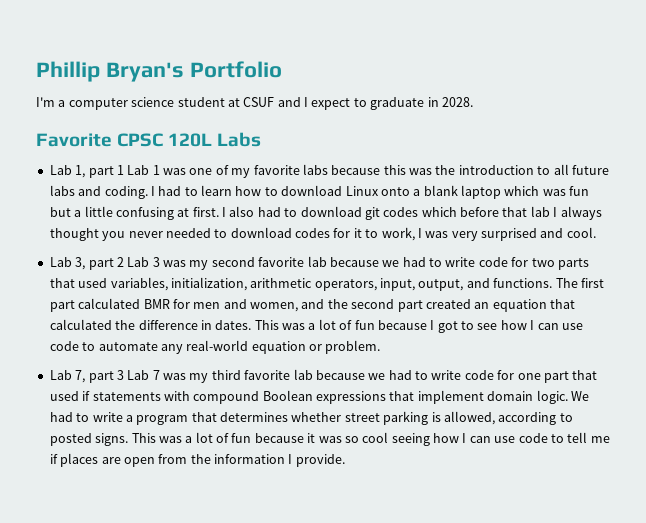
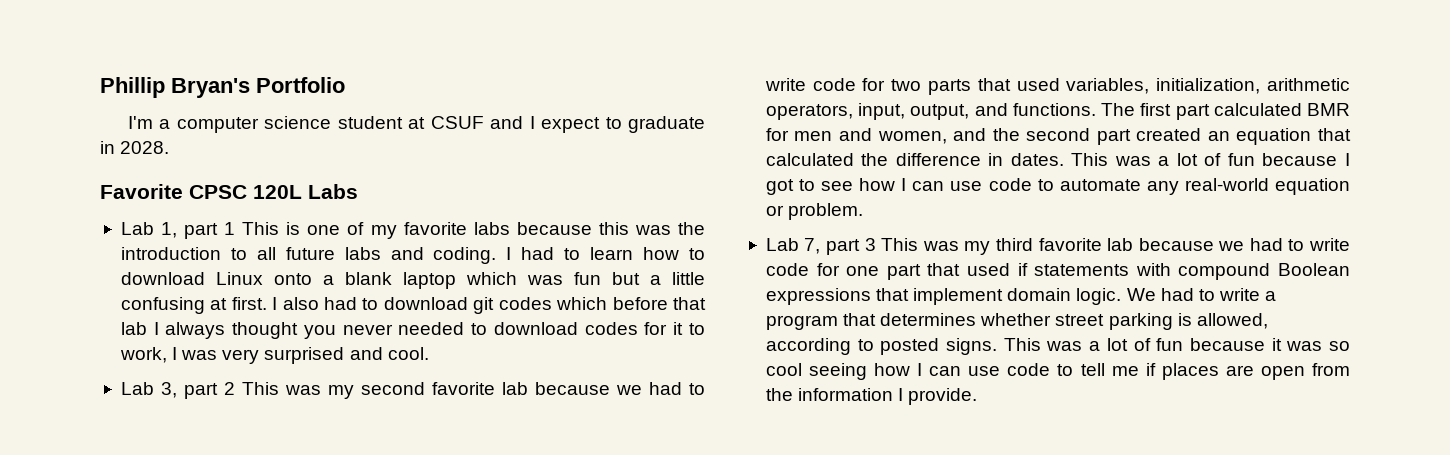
- Lab 1, part 1 Lab 1 was one of my favorite labs because this was the introduction to all future labs and coding.
+ Lab 1, part 1 This is one of my favorite labs because this was the introduction to all future labs and coding.
- Lab 3, part 2 Lab 3 was my second favorite lab because we had to write code for two parts that used variables, initialization, arithmetic operators, input, output, and functions.
+ Lab 3, part 2 This was my second favorite lab because we had to write code for two parts that used variables, initialization, arithmetic operators, input, output, and functions.
- Lab 7, part 3 Lab 7 was my third favorite lab because we had to write code for one part that used if statements with compound Boolean expressions that implement domain logic.
+ Lab 7, part 3 This was my third favorite lab because we had to write code for one part that used if statements with compound Boolean expressions that implement domain logic.

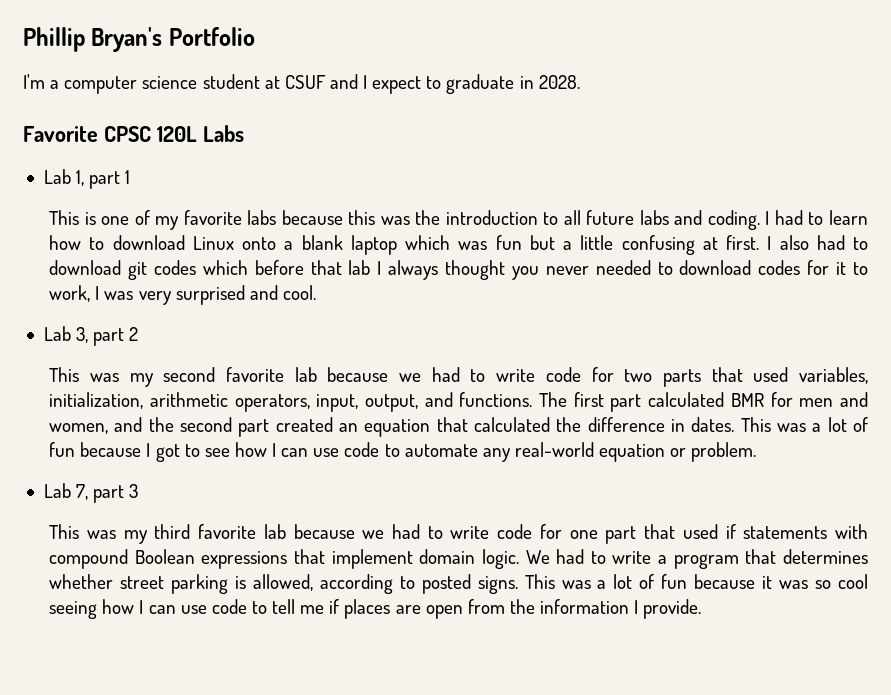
- Lab 1, part 1 This is one of my favorite labs because this was the introduction to all future labs and coding.
+ Lab 1, part 1
+ This is one of my favorite labs because this was the introduction to all future labs and coding.
- Lab 3, part 2 This was my second favorite lab because we had to write code for two parts that used variables, initialization, arithmetic operators, input, output, and functions.
+ Lab 3, part 2
+ This was my second favorite lab because we had to write code for two parts that used variables, initialization, arithmetic operators, input, output, and functions.
- Lab 7, part 3 This was my third favorite lab because we had to write code for one part that used if statements with compound Boolean expressions that implement domain logic.
+ Lab 7, part 3
+ This was my third favorite lab because we had to write code for one part that used if statements with compound Boolean expressions that implement domain logic.

